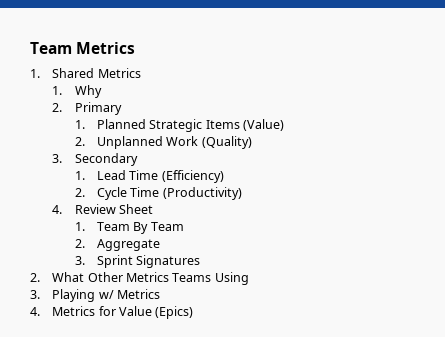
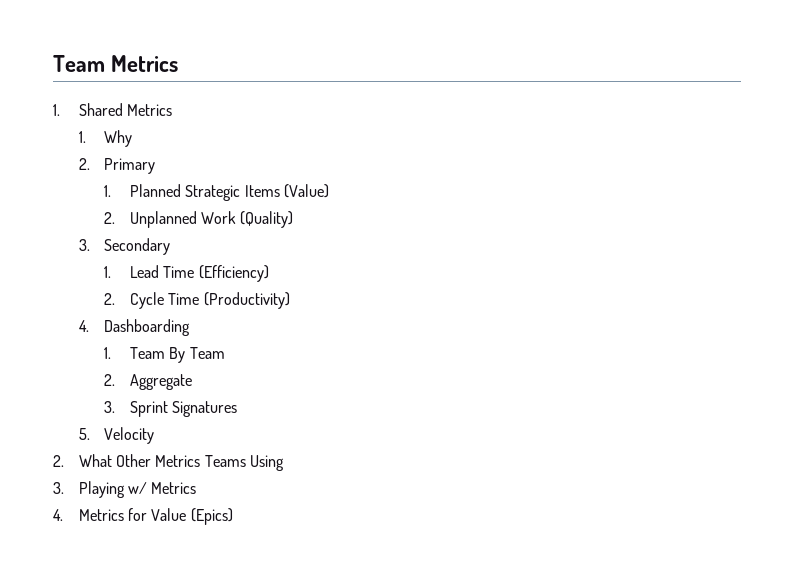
- 4. Review Sheet
+ 4. Dashboarding
+ 5. Velocity

